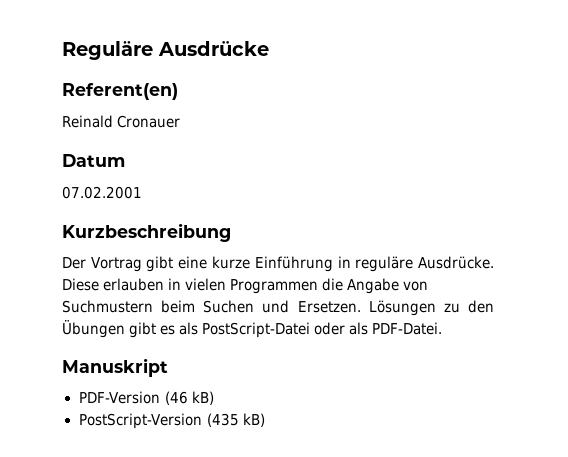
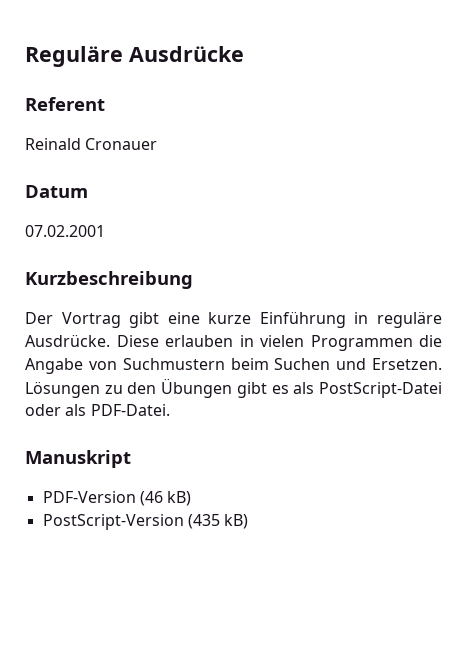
- Referent(en)
+ Referent

